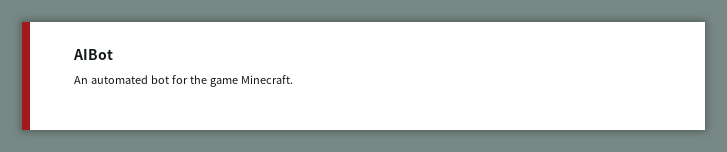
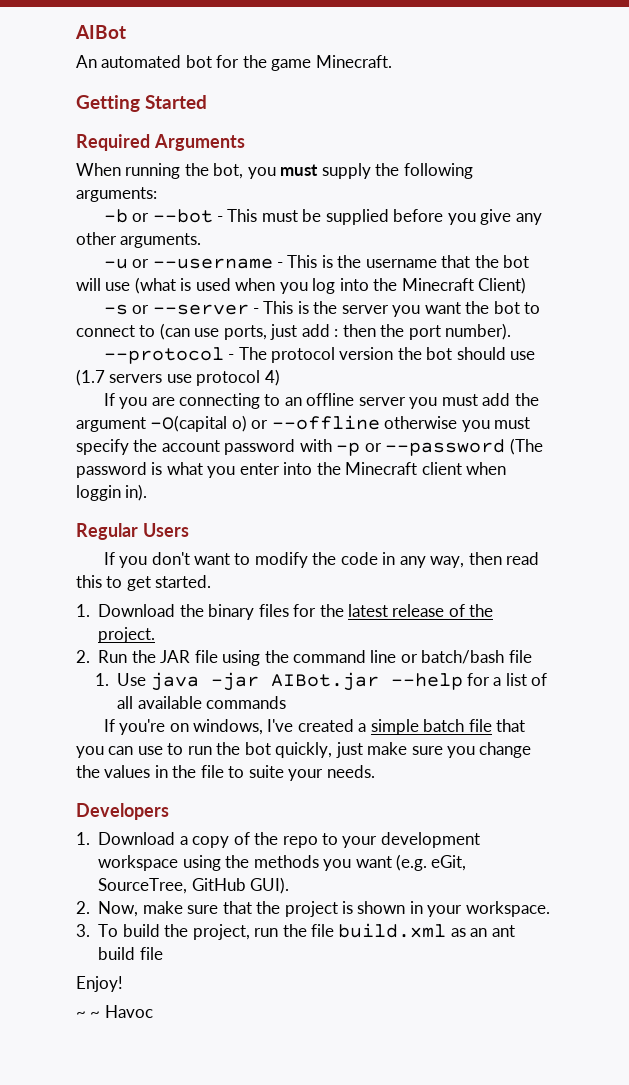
+ Getting Started
+ Required Arguments
+ When running the bot, you must supply the following arguments:
+ -b or --bot - This must be supplied before you give any other arguments.
+ -u or --username - This is the username that the bot will use (what is used when you log into the Minecraft Client)
+ -s or --server - This is the server you want the bot to connect to (can use ports, just add : then the port number).
+ --protocol - The protocol version the bot should use (1.7 servers use protocol 4)
+ If you are connecting to an offline server you must add the argument -O(capital o) or --offline otherwise you must specify the account password with -p or --password (The password is what you enter into the Minecraft client when loggin in).
+ Regular Users
+ If you don't want to modify the code in any way, then read this to get started.
+ 1. Download the binary files for the latest release of the project.
+ 2. Run the JAR file using the command line or batch/bash file
+ 1. Use java -jar AIBot.jar --help for a list of all available commands
+ If you're on windows, I've created a simple batch file that you can use to run the bot quickly, just make sure you change the values in the file to suite your needs.
+ Developers
+ 1. Download a copy of the repo to your development workspace using the methods you want (e.g. eGit, SourceTree, GitHub GUI).
+ 2. Now, make sure that the project is shown in your workspace.
+ 3. To build the project, run the file build.xml as an ant build file
+ Enjoy!
+ ~ ~ Havoc

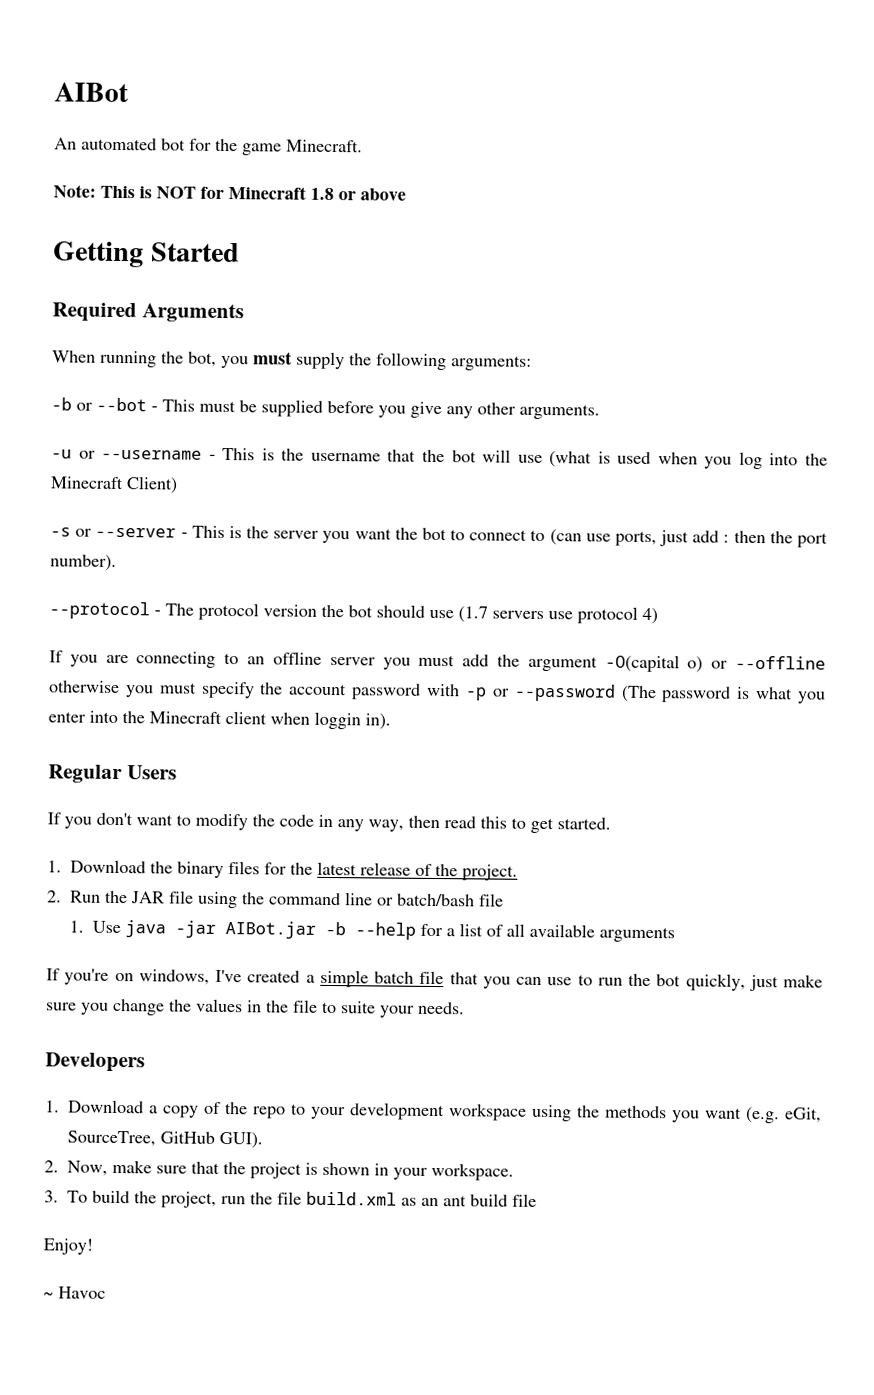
+ Note: This is NOT for Minecraft 1.8 or above
- 1. Use java -jar AIBot.jar --help for a list of all available commands
+ 1. Use java -jar AIBot.jar -b --help for a list of all available arguments
- ~ ~ Havoc
+ ~ Havoc

